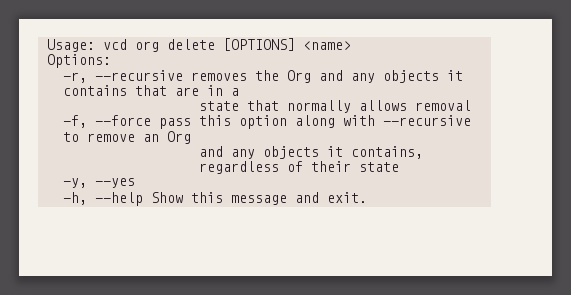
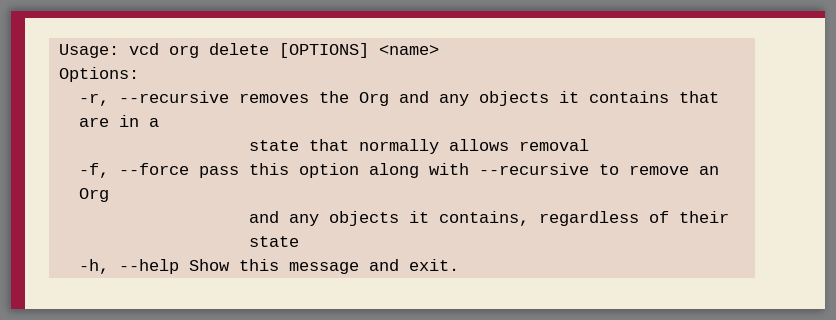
- -y, --yes

